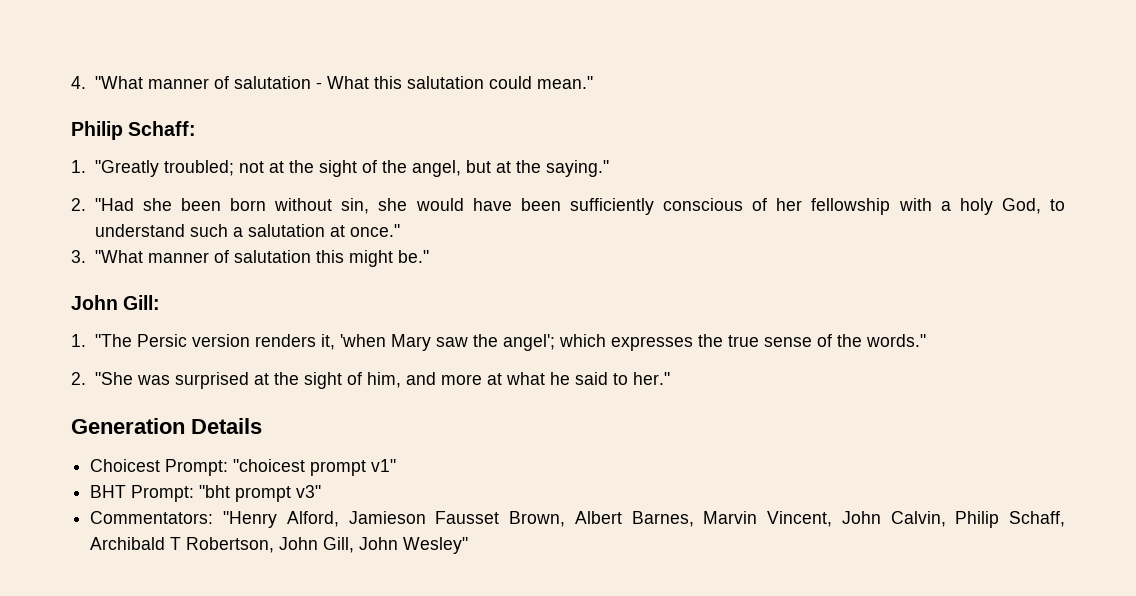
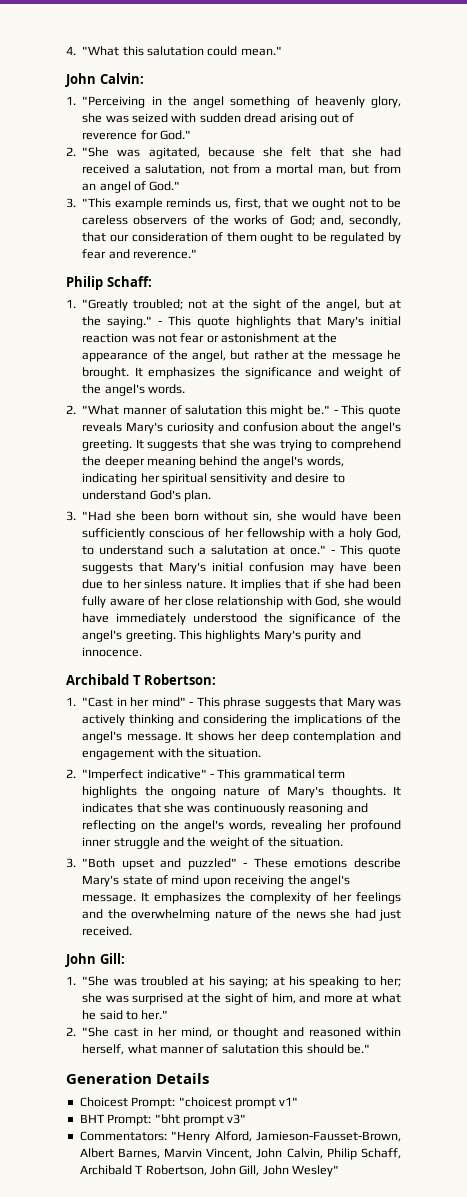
- 4. "What manner of salutation - What this salutation could mean."
+ 4. "What this salutation could mean."
+ John Calvin:
+ 1. "Perceiving in the angel something of heavenly glory, she was seized with sudden dread arising out of reverence for God."
+ 2. "She was agitated, because she felt that she had received a salutation, not from a mortal man, but from an angel of God."
+ 3. "This example reminds us, first, that we ought not to be careless observers of the works of God; and, secondly, that our consideration of them ought to be regulated by fear and reverence."
- 1. "Greatly troubled; not at the sight of the angel, but at the saying."
- 2. "Had she been born without sin, she would have been sufficiently conscious of her fellowship with a holy God, to understand such a salutation at once."
- 3. "What manner of salutation this might be."
+ 1. "Greatly troubled; not at the sight of the angel, but at the saying." - This quote highlights that Mary's initial reaction was not fear or astonishment at the appearance of the angel, but rather at the message he brought. It emphasizes the significance and weight of the angel's words.
+ 2. "What manner of salutation this might be." - This quote reveals Mary's curiosity and confusion about the angel's greeting. It suggests that she was trying to comprehend the deeper meaning behind the angel's words, indicating her spiritual sensitivity and desire to understand God's plan.
+ 3. "Had she been born without sin, she would have been sufficiently conscious of her fellowship with a holy God, to understand such a salutation at once." - This quote suggests that Mary's initial confusion may have been due to her sinless nature. It implies that if she had been fully aware of her close relationship with God, she would have immediately understood the significance of the angel's greeting. This highlights Mary's purity and innocence.
+ Archibald T Robertson:
+ 1. "Cast in her mind" - This phrase suggests that Mary was actively thinking and considering the implications of the angel's message. It shows her deep contemplation and engagement with the situation.
+ 2. "Imperfect indicative" - This grammatical term highlights the ongoing nature of Mary's thoughts. It indicates that she was continuously reasoning and reflecting on the angel's words, revealing her profound inner struggle and the weight of the situation.
+ 3. "Both upset and puzzled" - These emotions describe Mary's state of mind upon receiving the angel's message. It emphasizes the complexity of her feelings and the overwhelming nature of the news she had just received.
  John Gill:
- 1. "The Persic version renders it, 'when Mary saw the angel'; which expresses the true sense of the words."
- 2. "She was surprised at the sight of him, and more at what he said to her."
+ 1. "She was troubled at his saying; at his speaking to her; she was surprised at the sight of him, and more at what he said to her."
+ 2. "She cast in her mind, or thought and reasoned within herself, what manner of salutation this should be."
- Commentators: "Henry Alford, Jamieson Fausset Brown, Albert Barnes, Marvin Vincent, John Calvin, Philip Schaff, Archibald T Robertson, John Gill, John Wesley"
+ Commentators: "Henry Alford, Jamieson-Fausset-Brown, Albert Barnes, Marvin Vincent, John Calvin, Philip Schaff, Archibald T Robertson, John Gill, John Wesley"

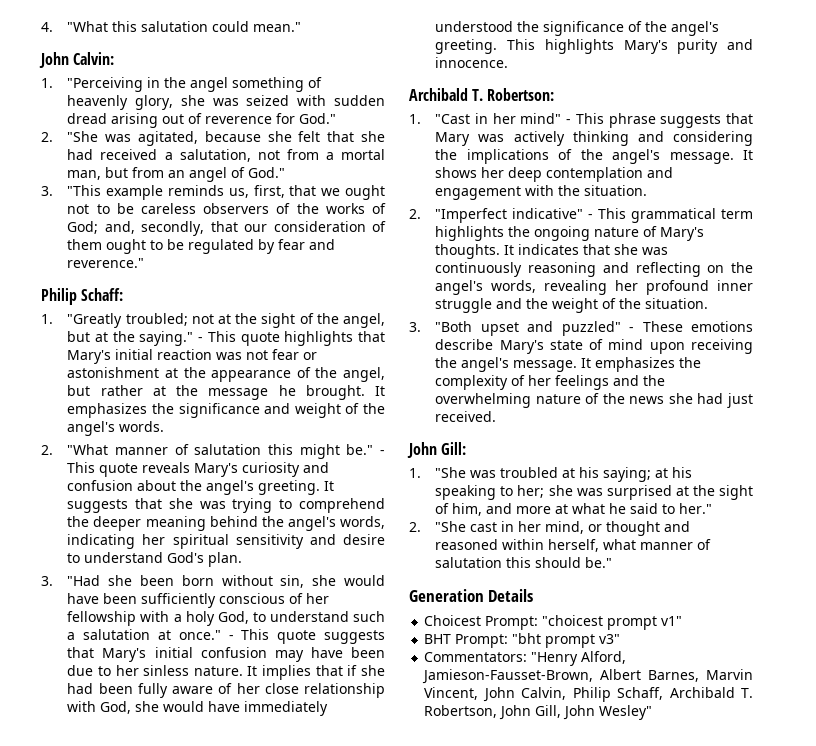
- Archibald T Robertson:
+ Archibald T. Robertson:
- Commentators: "Henry Alford, Jamieson-Fausset-Brown, Albert Barnes, Marvin Vincent, John Calvin, Philip Schaff, Archibald T Robertson, John Gill, John Wesley"
+ Commentators: "Henry Alford, Jamieson-Fausset-Brown, Albert Barnes, Marvin Vincent, John Calvin, Philip Schaff, Archibald T. Robertson, John Gill, John Wesley"

